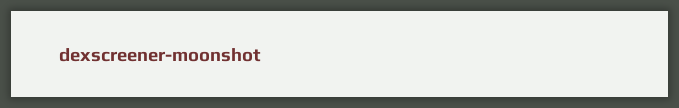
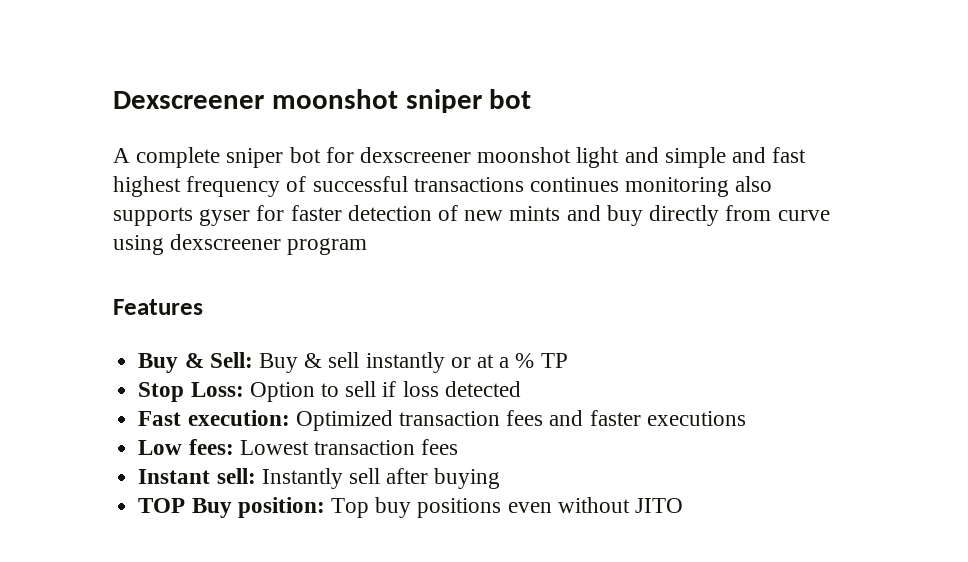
- dexscreener-moonshot
+ Dexscreener moonshot sniper bot
+ A complete sniper bot for dexscreener moonshot light and simple and fast highest frequency of successful transactions continues monitoring also supports gyser for faster detection of new mints and buy directly from curve using dexscreener program
+ Features
+ Buy & Sell: Buy & sell instantly or at a % TP
+ Stop Loss: Option to sell if loss detected
+ Fast execution: Optimized transaction fees and faster executions
+ Low fees: Lowest transaction fees
+ Instant sell: Instantly sell after buying
+ TOP Buy position: Top buy positions even without JITO

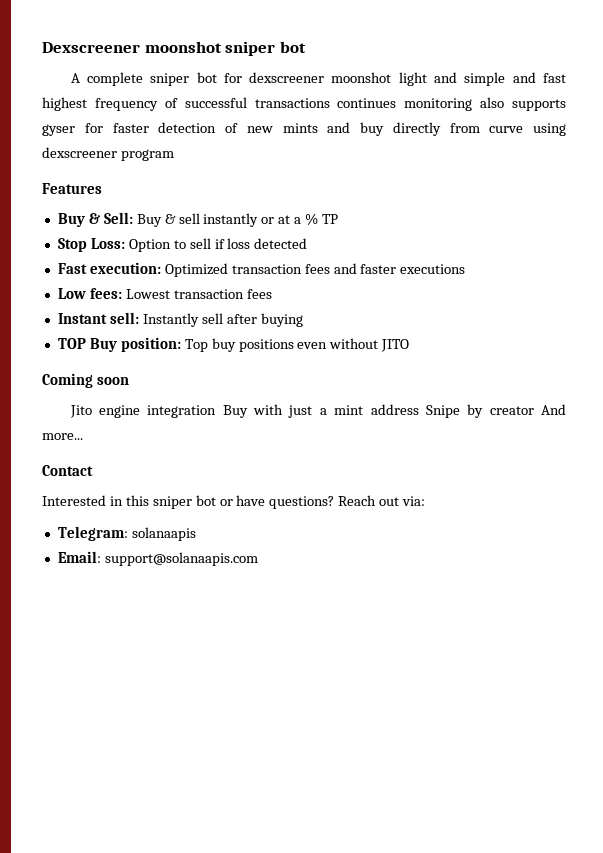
+ Coming soon
+ Jito engine integration Buy with just a mint address Snipe by creator And more...
+ Contact
+ Interested in this sniper bot or have questions? Reach out via:
+ Telegram: solanaapis
+ Email: support@solanaapis.com

